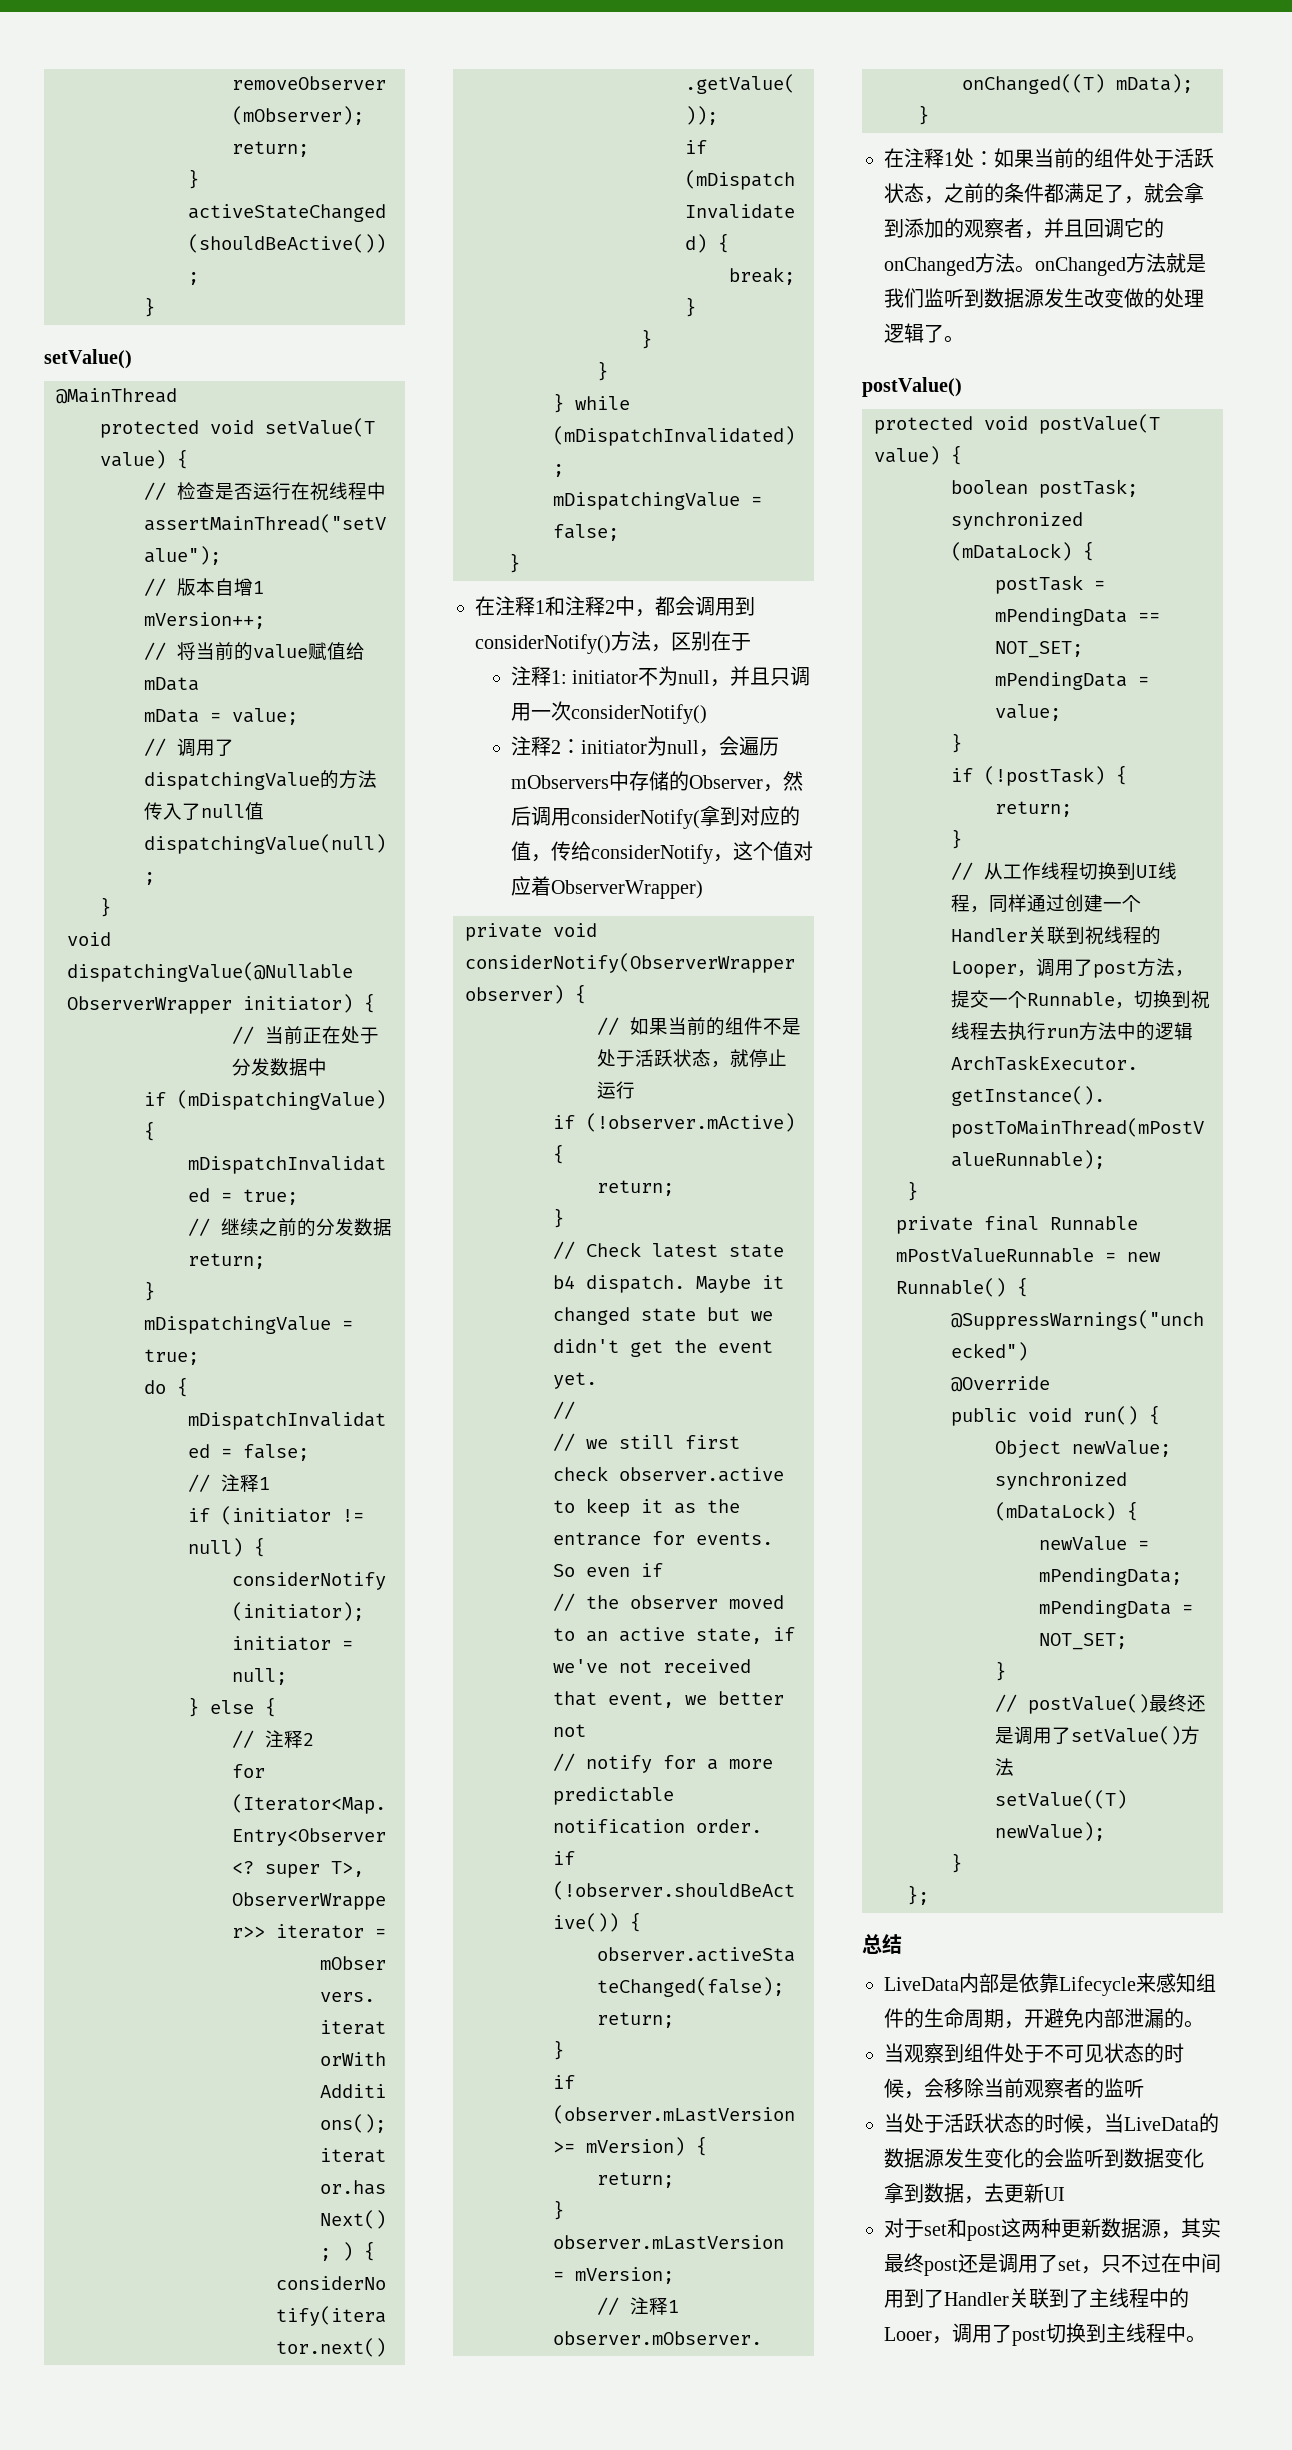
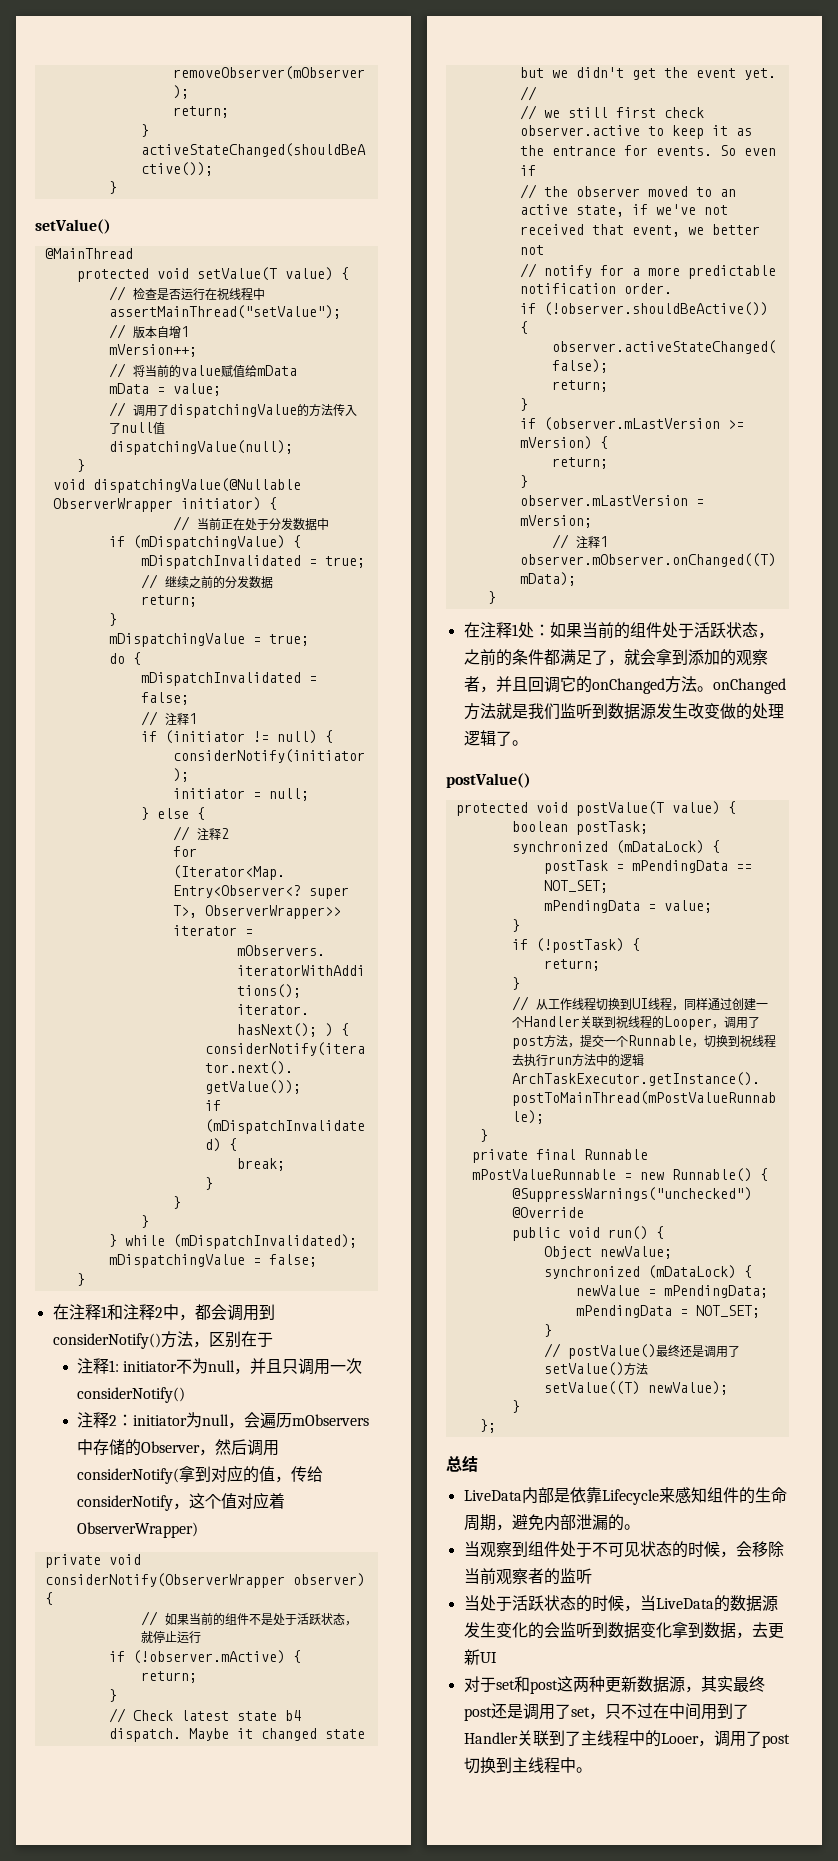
- LiveData内部是依靠Lifecycle来感知组件的生命周期，开避免内部泄漏的。
+ LiveData内部是依靠Lifecycle来感知组件的生命周期，避免内部泄漏的。

